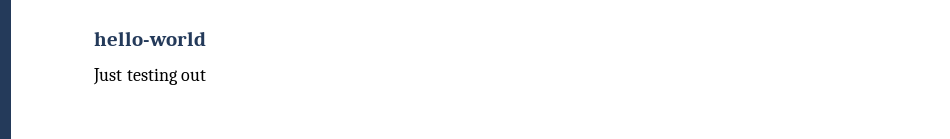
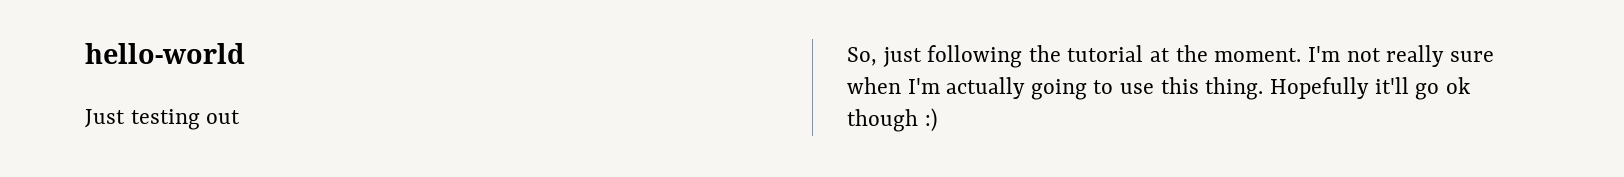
+ So, just following the tutorial at the moment. I'm not really sure when I'm actually going to use this thing. Hopefully it'll go ok though :)

